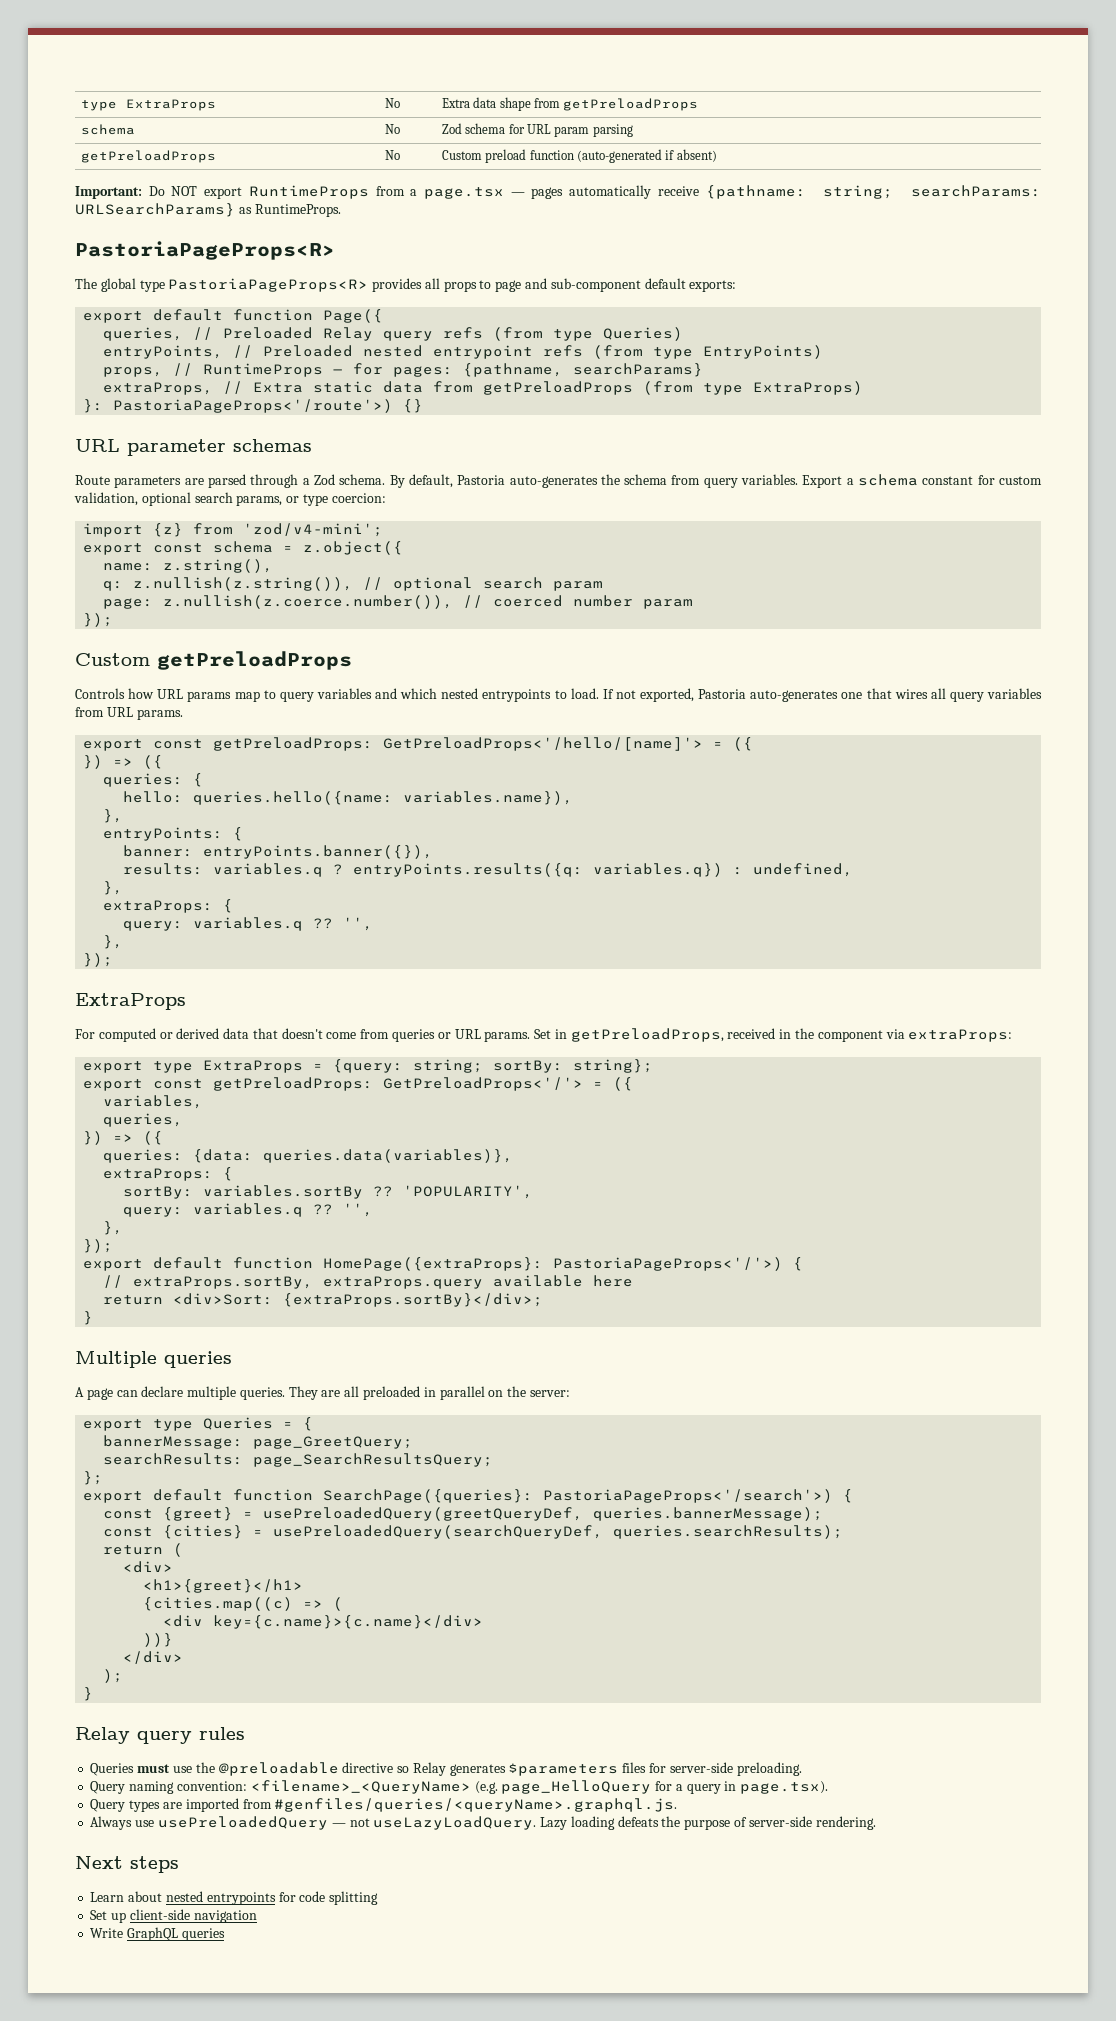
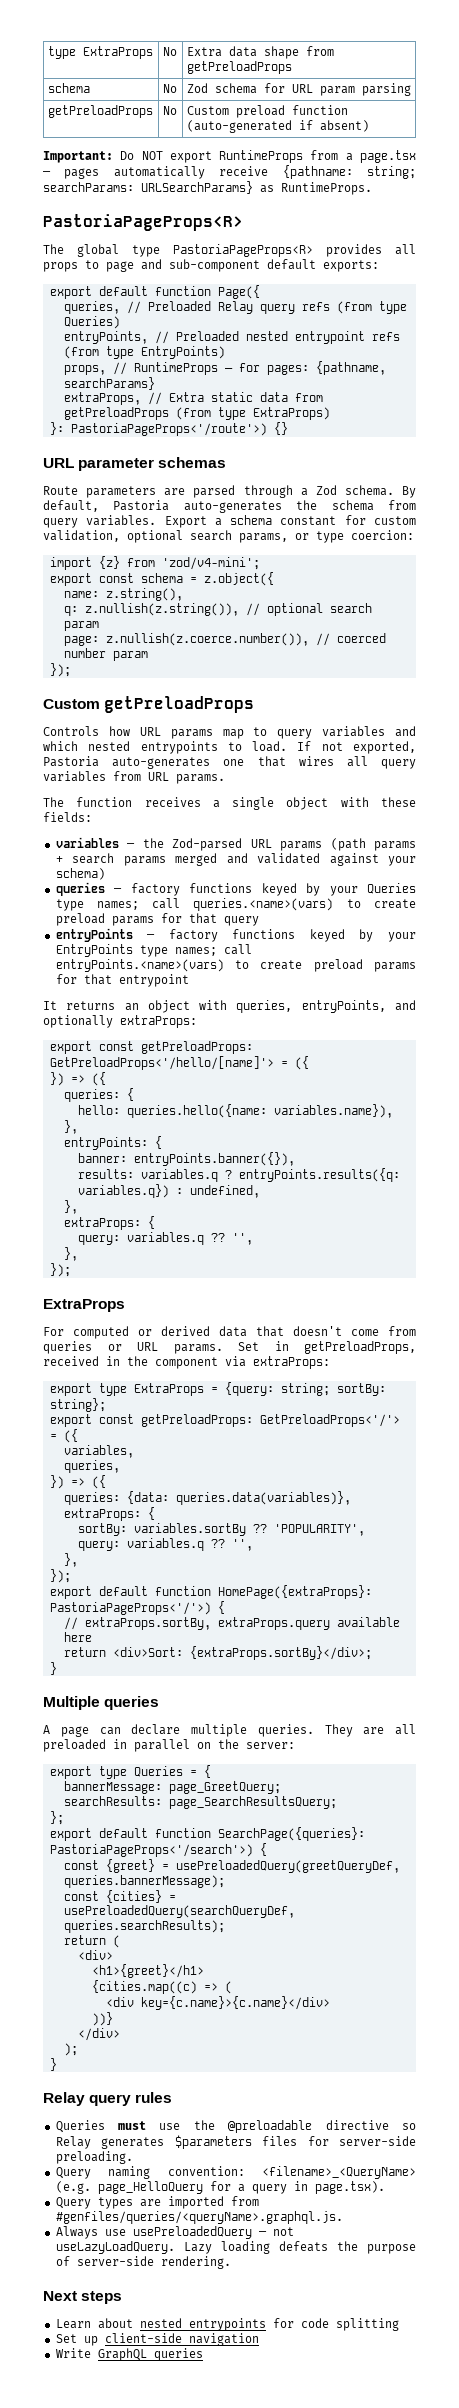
+ The function receives a single object with these fields:
+ variables — the Zod-parsed URL params (path params + search params merged and validated against your schema)
+ queries — factory functions keyed by your Queries type names; call queries.<name>(vars) to create preload params for that query
+ entryPoints — factory functions keyed by your EntryPoints type names; call entryPoints.<name>(vars) to create preload params for that entrypoint
+ It returns an object with queries, entryPoints, and optionally extraProps:

